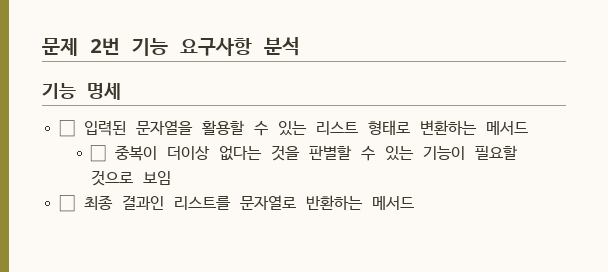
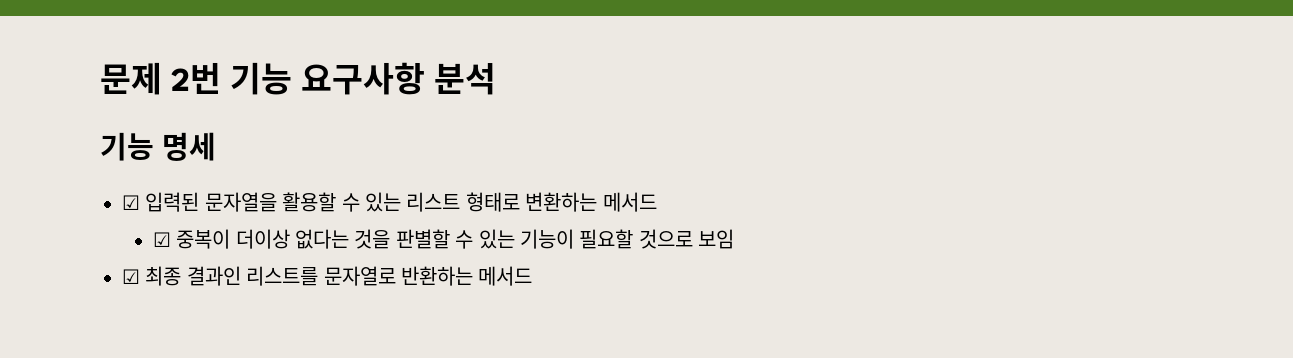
- ☐ 입력된 문자열을 활용할 수 있는 리스트 형태로 변환하는 메서드
+ ☑ 입력된 문자열을 활용할 수 있는 리스트 형태로 변환하는 메서드
- ☐ 중복이 더이상 없다는 것을 판별할 수 있는 기능이 필요할 것으로 보임
+ ☑ 중복이 더이상 없다는 것을 판별할 수 있는 기능이 필요할 것으로 보임
- ☐ 최종 결과인 리스트를 문자열로 반환하는 메서드
+ ☑ 최종 결과인 리스트를 문자열로 반환하는 메서드

